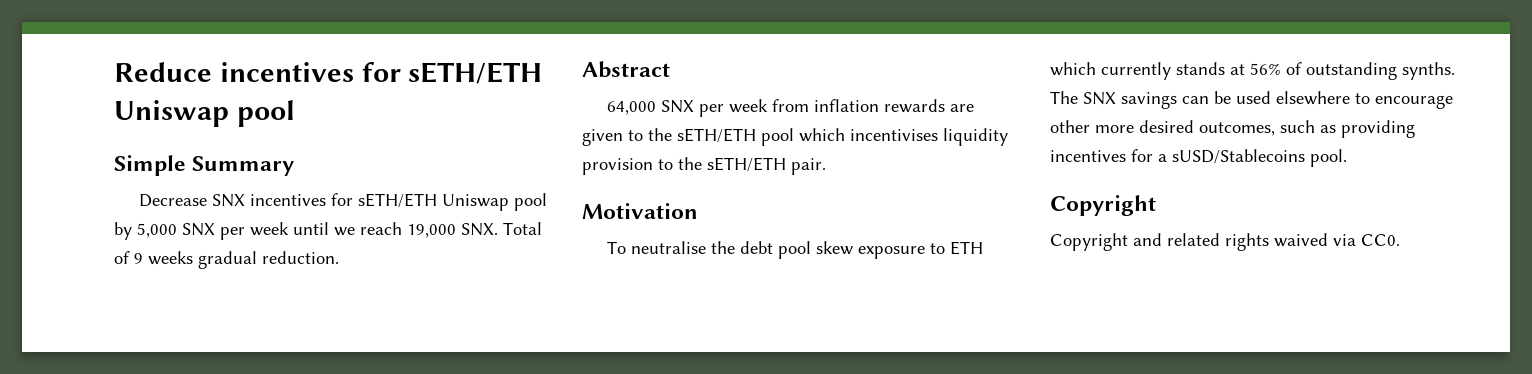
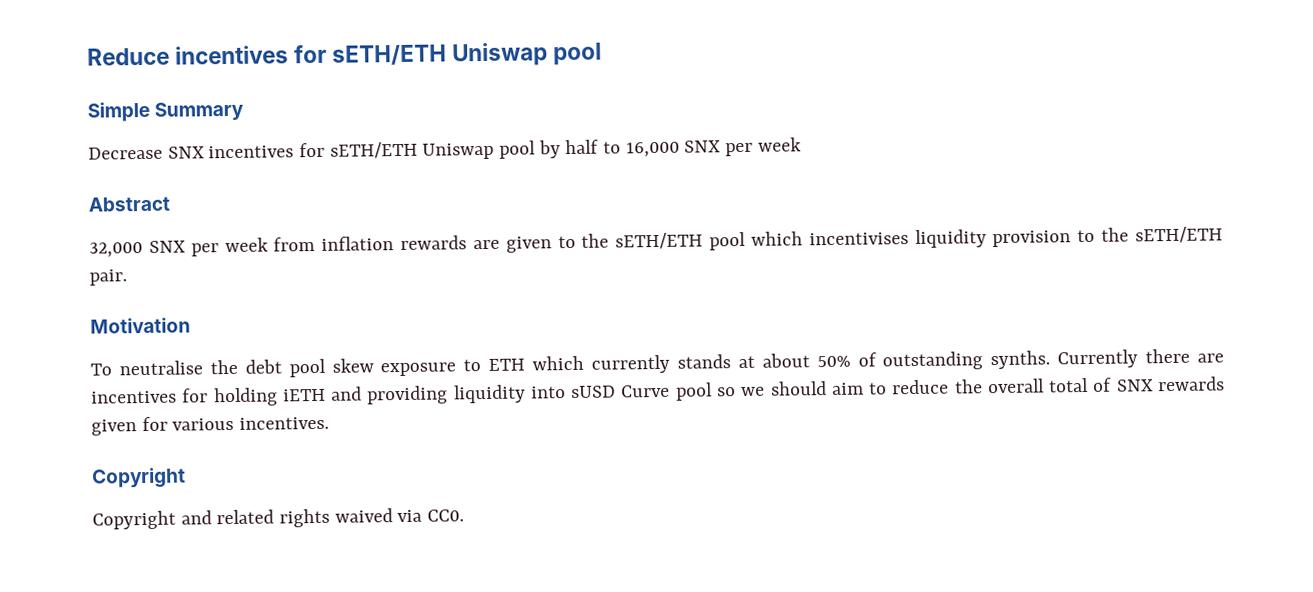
- Decrease SNX incentives for sETH/ETH Uniswap pool by 5,000 SNX per week until we reach 19,000 SNX. Total of 9 weeks gradual reduction.
+ Decrease SNX incentives for sETH/ETH Uniswap pool by half to 16,000 SNX per week
- 64,000 SNX per week from inflation rewards are given to the sETH/ETH pool which incentivises liquidity provision to the sETH/ETH pair.
+ 32,000 SNX per week from inflation rewards are given to the sETH/ETH pool which incentivises liquidity provision to the sETH/ETH pair.
- To neutralise the debt pool skew exposure to ETH which currently stands at 56% of outstanding synths.
+ To neutralise the debt pool skew exposure to ETH which currently stands at about 50% of outstanding synths.
- The SNX savings can be used elsewhere to encourage other more desired outcomes, such as providing incentives for a sUSD/Stablecoins pool.
+ Currently there are incentives for holding iETH and providing liquidity into sUSD Curve pool so we should aim to reduce the overall total of SNX rewards given for various incentives.

